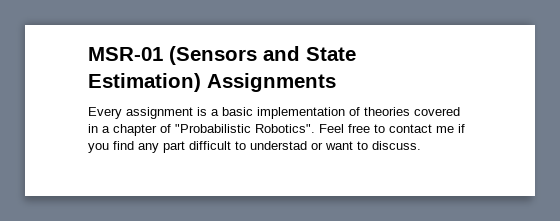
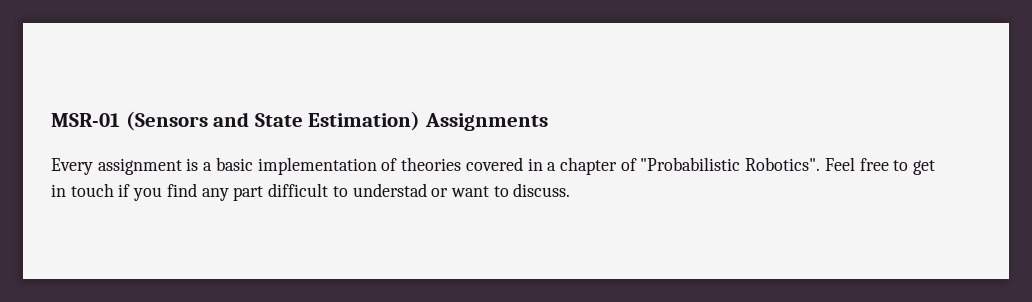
- Feel free to contact me if you find any part difficult to understad or want to discuss.
+ Feel free to get in touch if you find any part difficult to understad or want to discuss.

